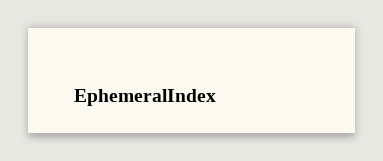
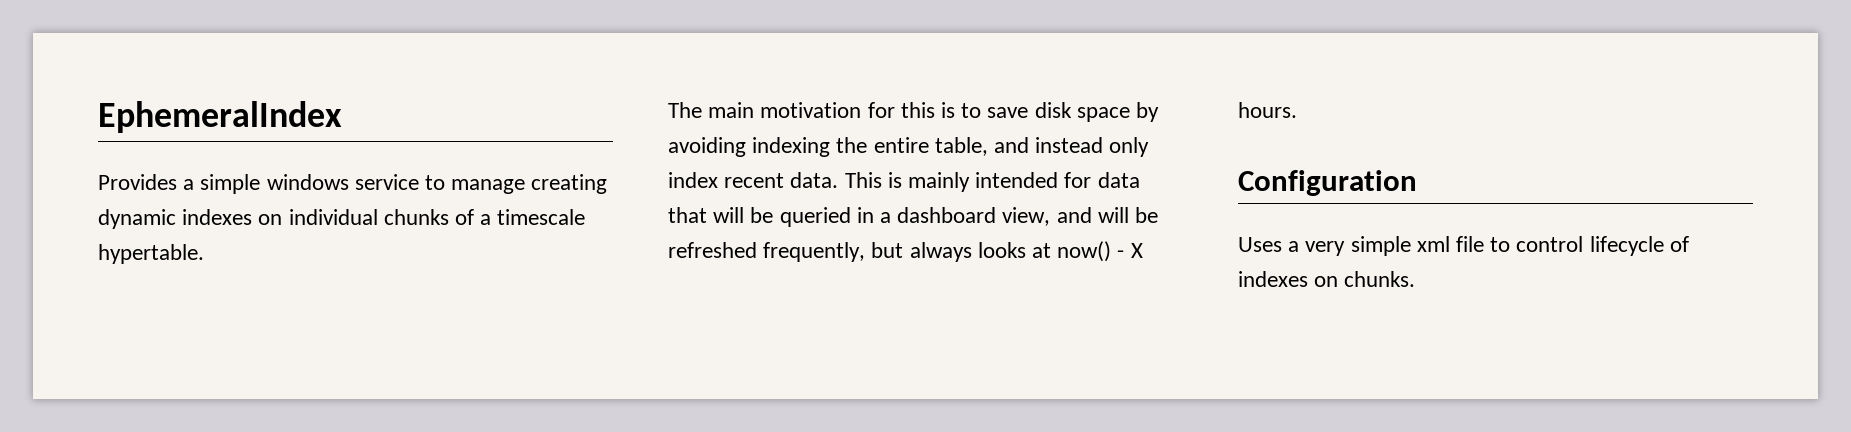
+ Provides a simple windows service to manage creating dynamic indexes on individual chunks of a timescale hypertable.
+ The main motivation for this is to save disk space by avoiding indexing the entire table, and instead only index recent data. This is mainly intended for data that will be queried in a dashboard view, and will be refreshed frequently, but always looks at now() - X hours.
+ Configuration
+ Uses a very simple xml file to control lifecycle of indexes on chunks.

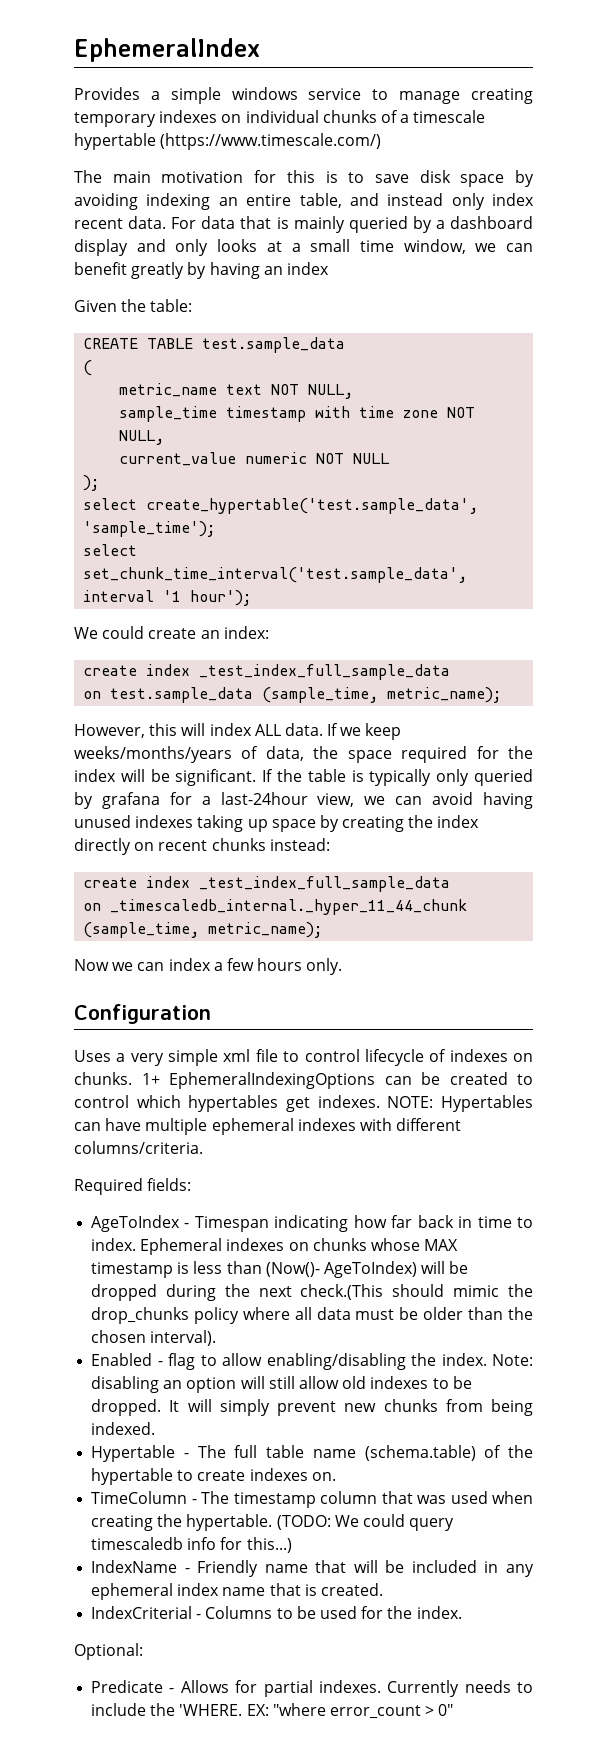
- Provides a simple windows service to manage creating dynamic indexes on individual chunks of a timescale hypertable.
+ Provides a simple windows service to manage creating temporary indexes on individual chunks of a timescale hypertable (https://www.timescale.com/)
- The main motivation for this is to save disk space by avoiding indexing the entire table, and instead only index recent data.
+ The main motivation for this is to save disk space by avoiding indexing an entire table, and instead only index recent data.
- This is mainly intended for data that will be queried in a dashboard view, and will be refreshed frequently, but always looks at now() - X hours.
+ For data that is mainly queried by a dashboard display and only looks at a small time window, we can benefit greatly by having an index
+ Given the table:
+ CREATE TABLE test.sample_data
+ (
+ metric_name text NOT NULL,
+ sample_time timestamp with time zone NOT NULL,
+ current_value numeric NOT NULL
+ );
+ select create_hypertable('test.sample_data', 'sample_time');
+ select set_chunk_time_interval('test.sample_data', interval '1 hour');
+ We could create an index:
+ create index _test_index_full_sample_data
+ on test.sample_data (sample_time, metric_name);
+ However, this will index ALL data. If we keep weeks/months/years of data, the space required for the index will be significant. If the table is typically only queried by grafana for a last-24hour view, we can avoid having unused indexes taking up space by creating the index directly on recent chunks instead:
+ create index _test_index_full_sample_data
+ on _timescaledb_internal._hyper_11_44_chunk (sample_time, metric_name);
+ Now we can index a few hours only.
+ 1+ EphemeralIndexingOptions can be created to control which hypertables get indexes. NOTE: Hypertables can have multiple ephemeral indexes with different columns/criteria.
+ Required fields:
+ AgeToIndex - Timespan indicating how far back in time to index. Ephemeral indexes on chunks whose MAX timestamp is less than (Now()- AgeToIndex) will be dropped during the next check.(This should mimic the drop_chunks policy where all data must be older than the chosen interval).
+ Enabled - flag to allow enabling/disabling the index. Note: disabling an option will still allow old indexes to be dropped. It will simply prevent new chunks from being indexed.
+ Hypertable - The full table name (schema.table) of the hypertable to create indexes on.
+ TimeColumn - The timestamp column that was used when creating the hypertable. (TODO: We could query timescaledb info for this...)
+ IndexName - Friendly name that will be included in any ephemeral index name that is created.
+ IndexCriterial - Columns to be used for the index.
+ Optional:
+ Predicate - Allows for partial indexes. Currently needs to include the 'WHERE. EX: "where error_count > 0"

